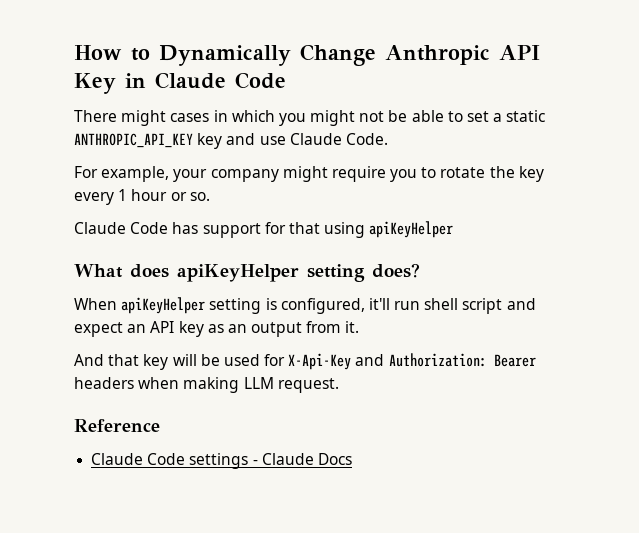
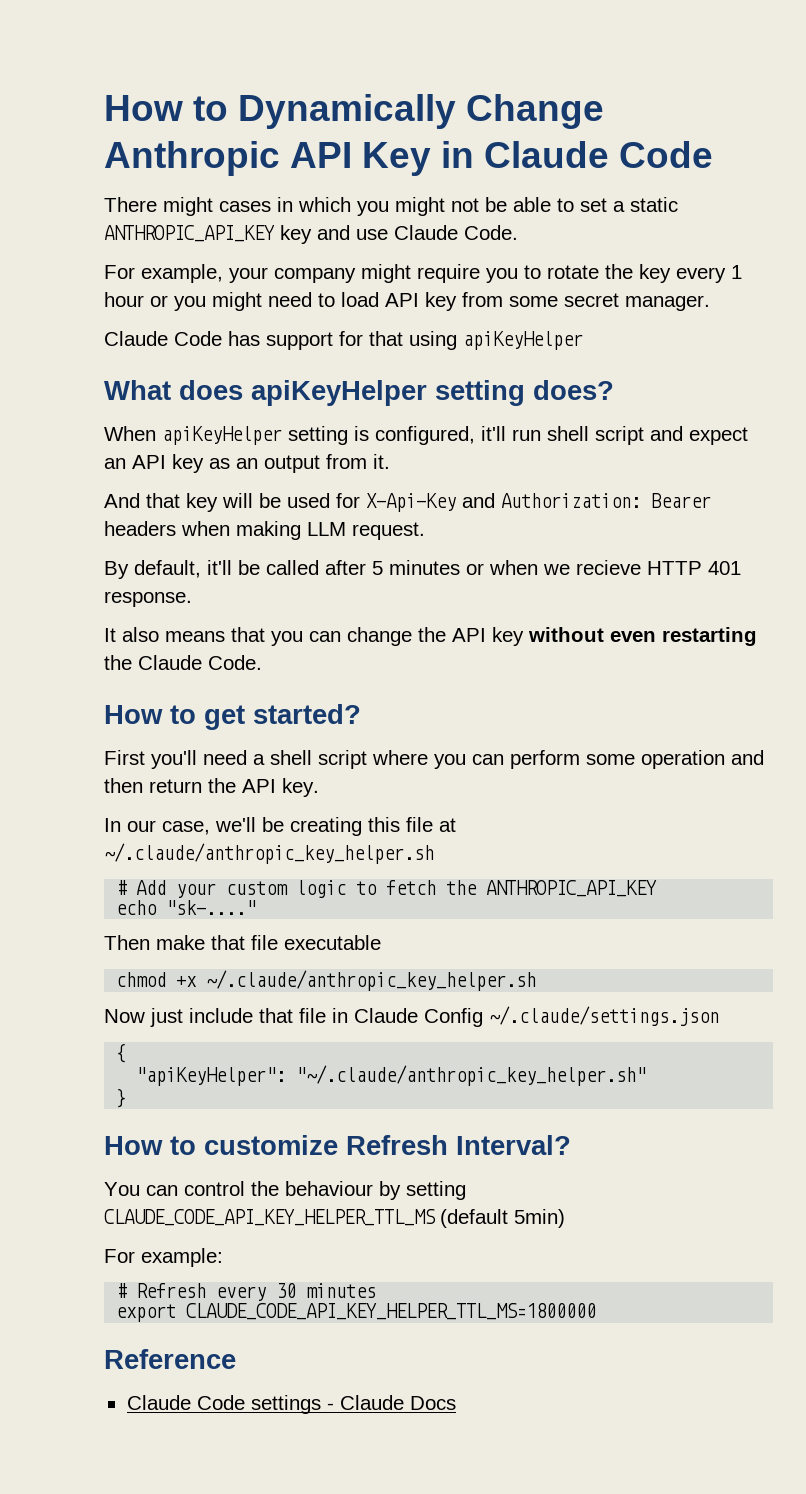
- For example, your company might require you to rotate the key every 1 hour or so.
+ For example, your company might require you to rotate the key every 1 hour or you might need to load API key from some secret manager.
+ By default, it'll be called after 5 minutes or when we recieve HTTP 401 response.
+ It also means that you can change the API key without even restarting the Claude Code.
+ How to get started?
+ First you'll need a shell script where you can perform some operation and then return the API key.
+ In our case, we'll be creating this file at ~/.claude/anthropic_key_helper.sh
+ # Add your custom logic to fetch the ANTHROPIC_API_KEY
+ echo "sk-...."
+ Then make that file executable
+ chmod +x ~/.claude/anthropic_key_helper.sh
+ Now just include that file in Claude Config ~/.claude/settings.json
+ {
+ "apiKeyHelper": "~/.claude/anthropic_key_helper.sh"
+ }
+ How to customize Refresh Interval?
+ You can control the behaviour by setting CLAUDE_CODE_API_KEY_HELPER_TTL_MS (default 5min)
+ For example:
+ # Refresh every 30 minutes
+ export CLAUDE_CODE_API_KEY_HELPER_TTL_MS=1800000

